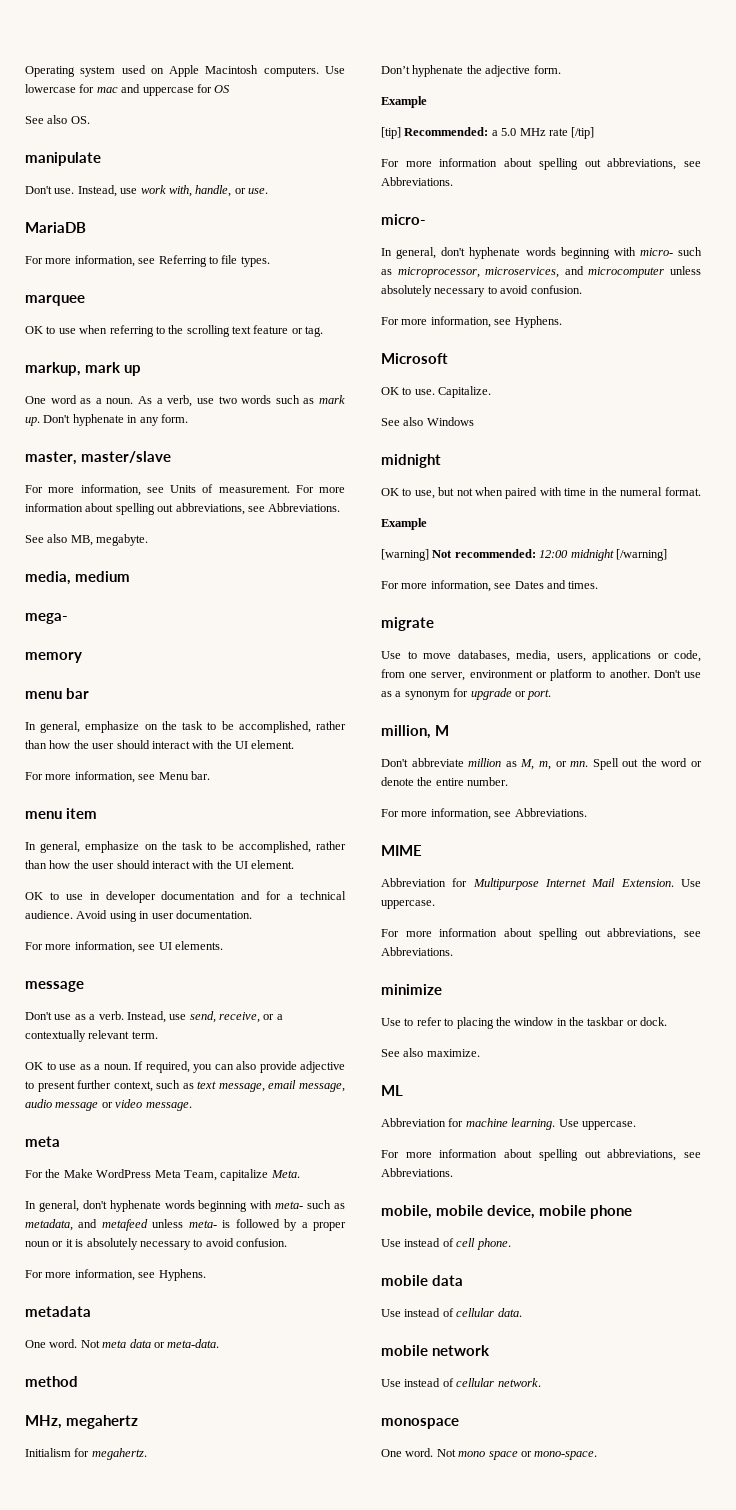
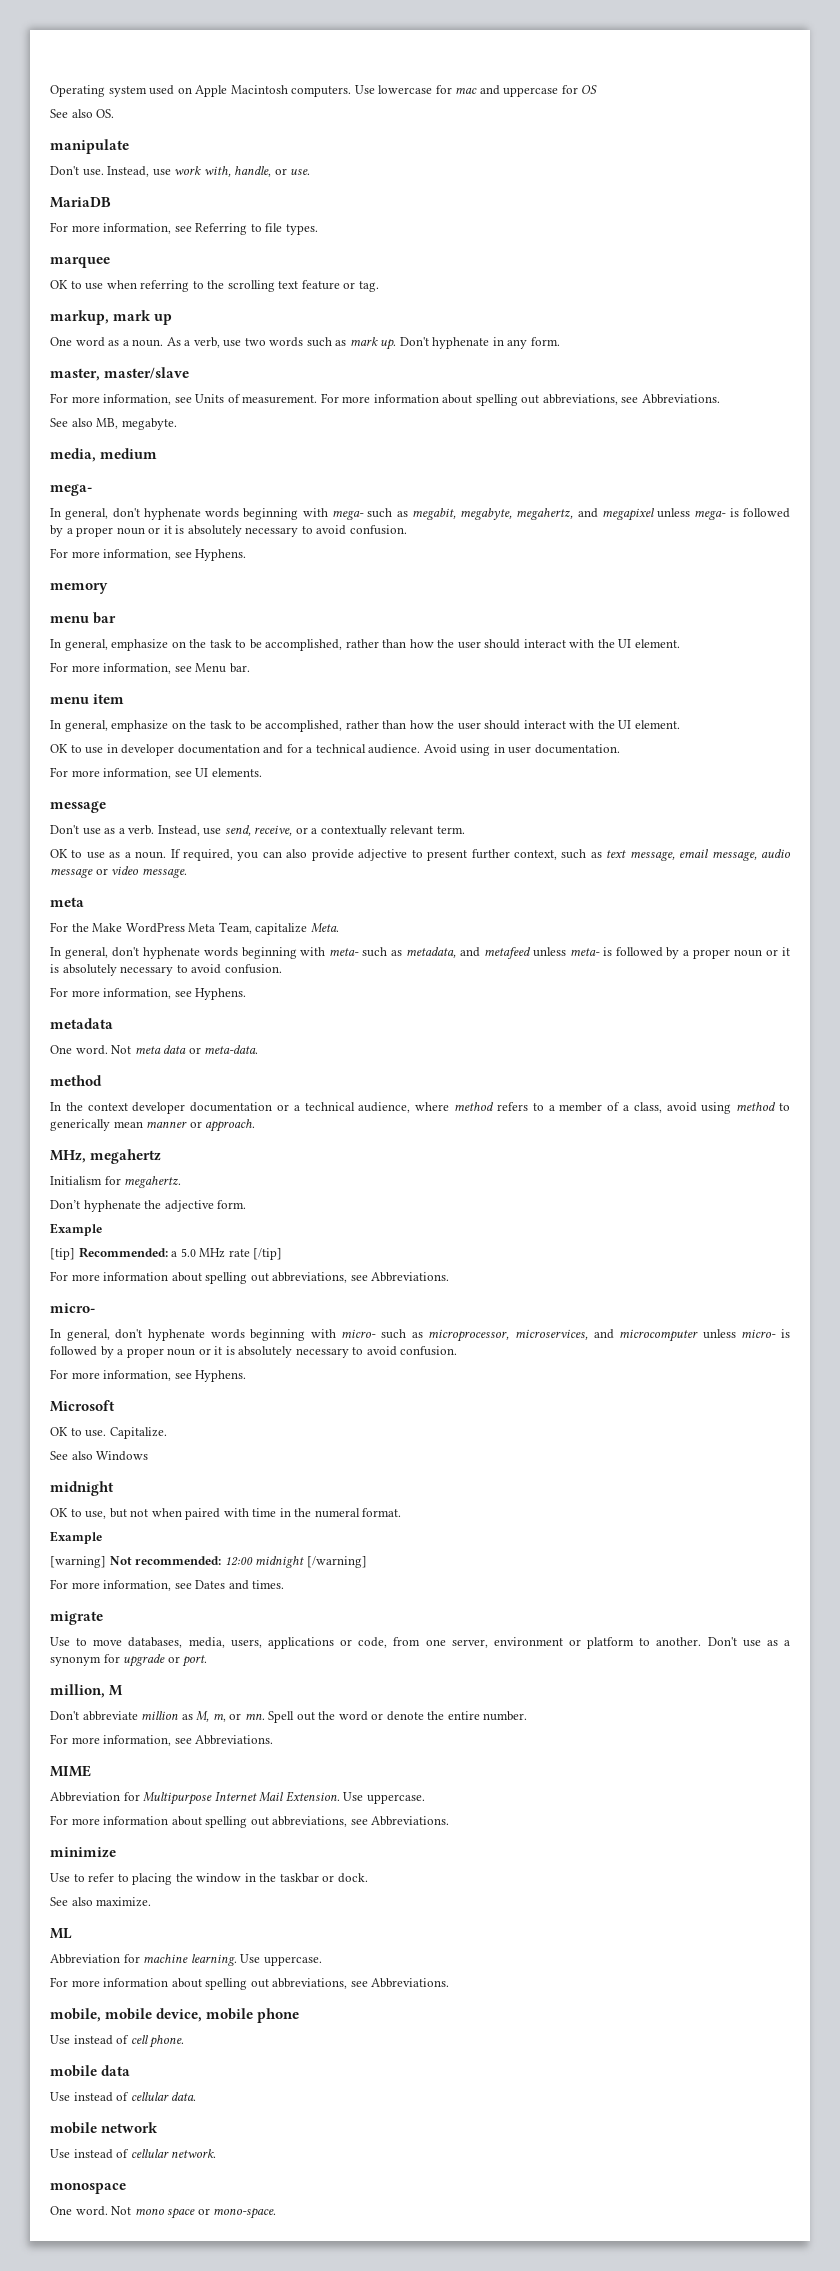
+ In general, don't hyphenate words beginning with mega- such as megabit, megabyte, megahertz, and megapixel unless mega- is followed by a proper noun or it is absolutely necessary to avoid confusion.
+ For more information, see Hyphens.
+ In the context developer documentation or a technical audience, where method refers to a member of a class, avoid using method to generically mean manner or approach.
- In general, don't hyphenate words beginning with micro- such as microprocessor, microservices, and microcomputer unless absolutely necessary to avoid confusion.
+ In general, don't hyphenate words beginning with micro- such as microprocessor, microservices, and microcomputer unless micro- is followed by a proper noun or it is absolutely necessary to avoid confusion.

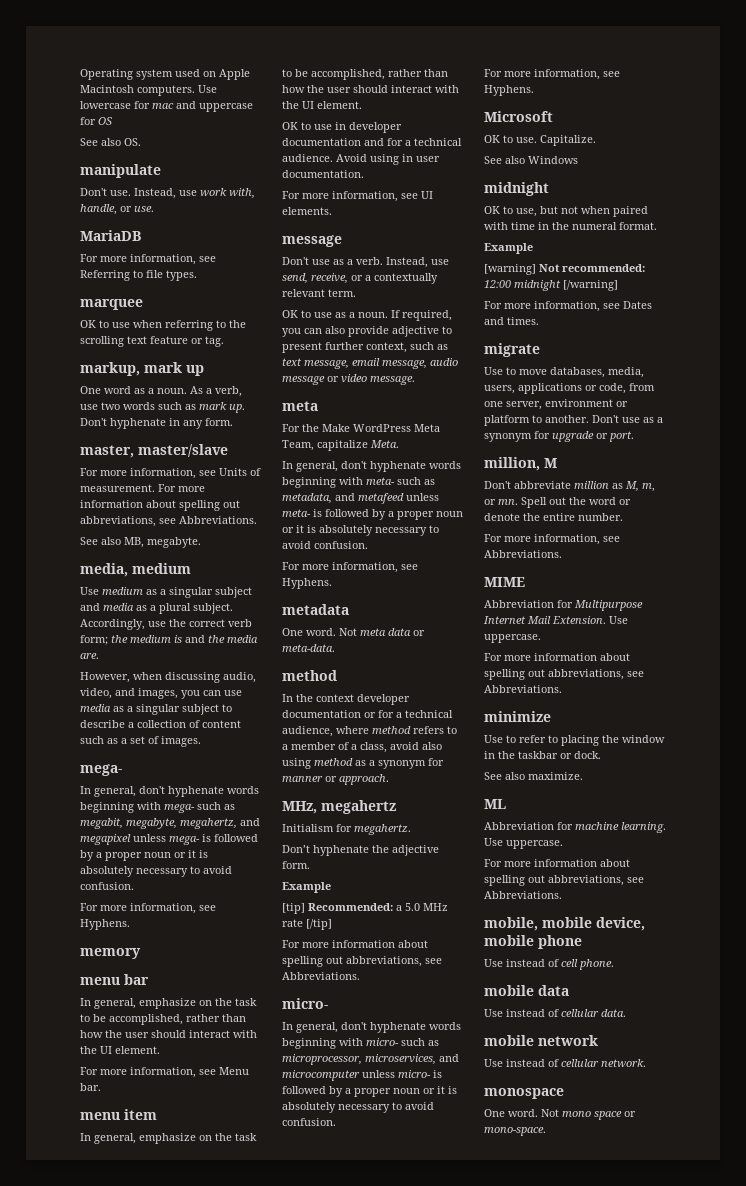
+ Use medium as a singular subject and media as a plural subject. Accordingly, use the correct verb form; the medium is and the media are.
+ However, when discussing audio, video, and images, you can use media as a singular subject to describe a collection of content such as a set of images.
- In the context developer documentation or a technical audience, where method refers to a member of a class, avoid using method to generically mean manner or approach.
+ In the context developer documentation or for a technical audience, where method refers to a member of a class, avoid also using method as a synonym for manner or approach.

